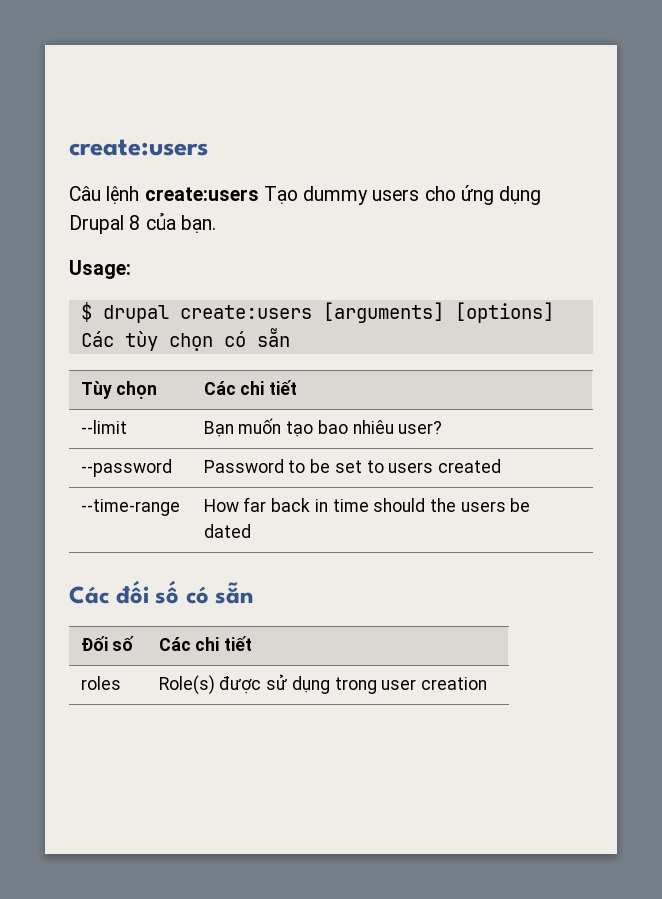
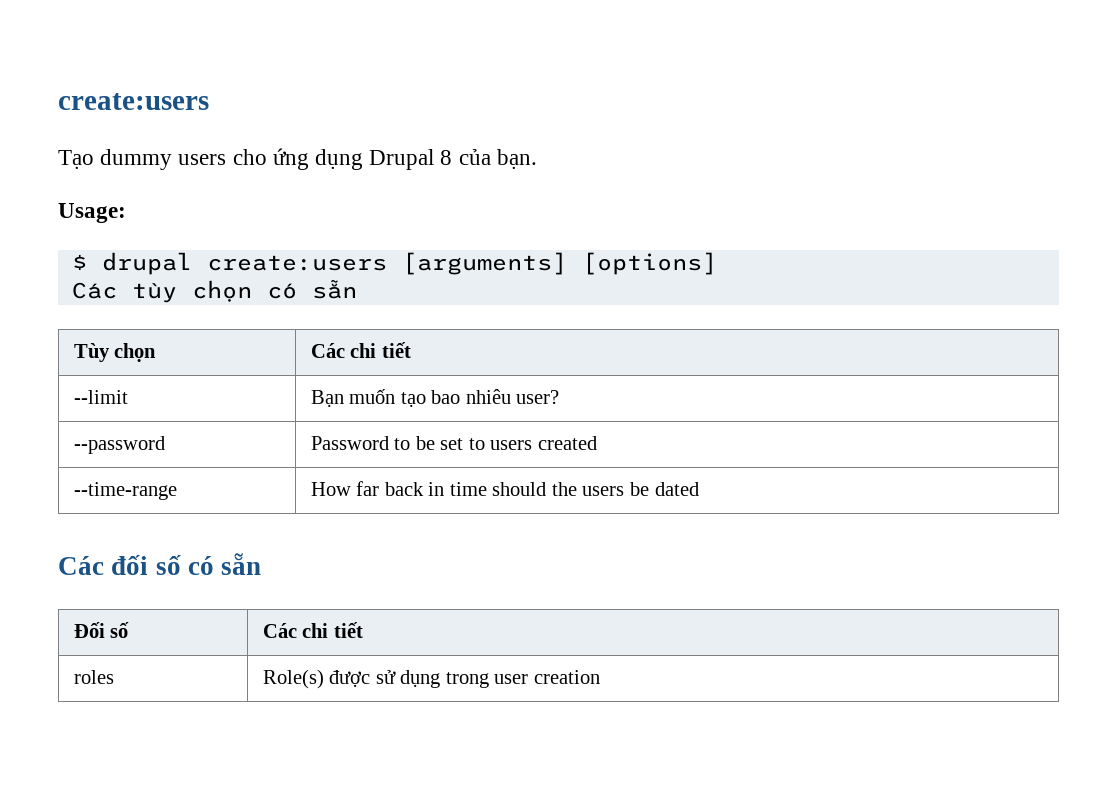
- Câu lệnh create:users Tạo dummy users cho ứng dụng Drupal 8 của bạn.
+ Tạo dummy users cho ứng dụng Drupal 8 của bạn.

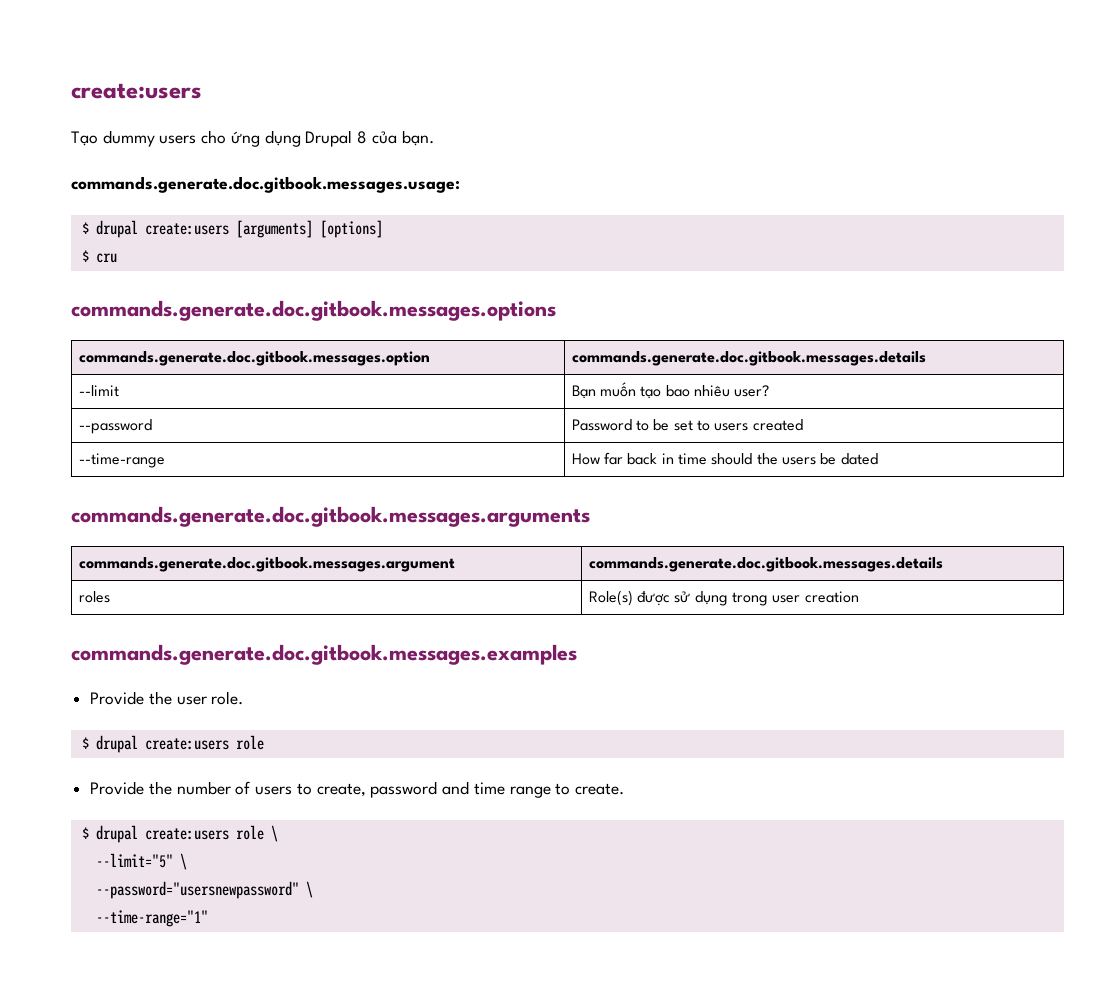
- Usage:
+ commands.generate.doc.gitbook.messages.usage:
- Các tùy chọn có sẵn
- Tùy chọn | Các chi tiết
+ $ cru
+ commands.generate.doc.gitbook.messages.options
+ commands.generate.doc.gitbook.messages.option | commands.generate.doc.gitbook.messages.details
- Các đối số có sẵn
- Đối số | Các chi tiết
+ commands.generate.doc.gitbook.messages.arguments
+ commands.generate.doc.gitbook.messages.argument | commands.generate.doc.gitbook.messages.details
+ commands.generate.doc.gitbook.messages.examples
+ Provide the user role.
+ $ drupal create:users role
+ Provide the number of users to create, password and time range to create.
+ $ drupal create:users role \
+ --limit="5" \
+ --password="usersnewpassword" \
+ --time-range="1"

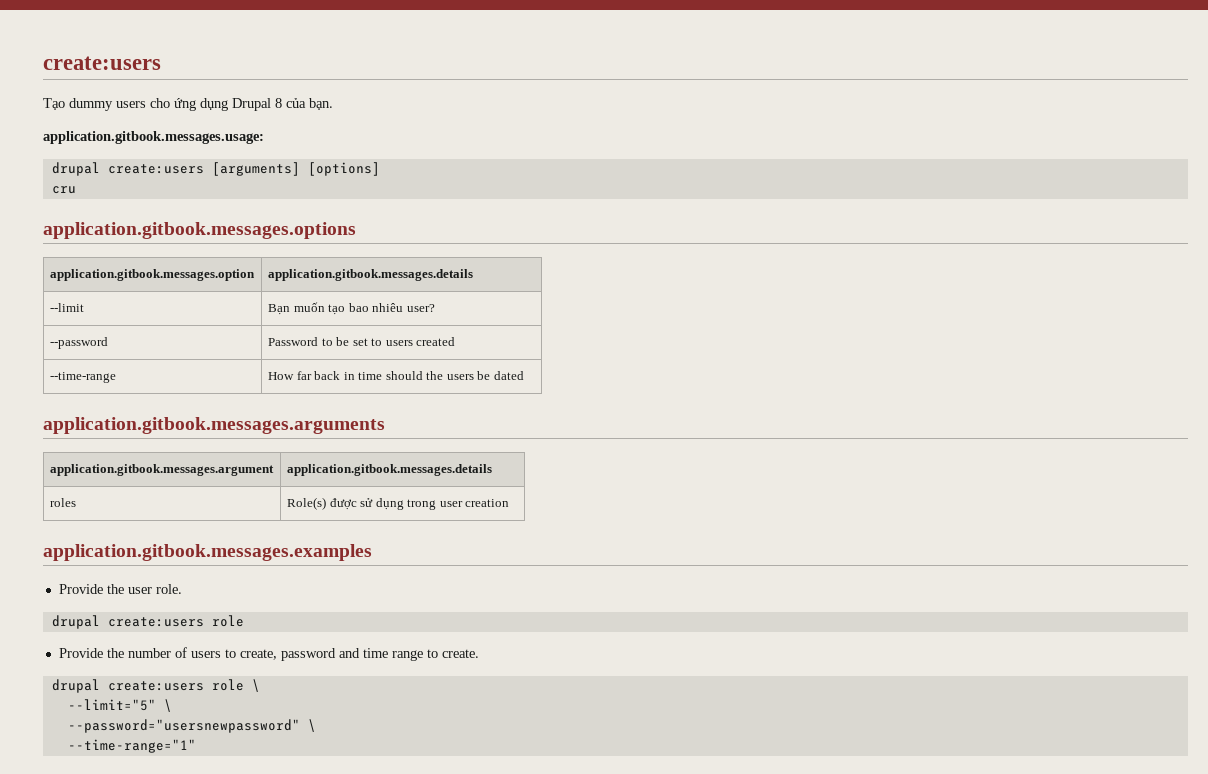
- commands.generate.doc.gitbook.messages.usage:
- $ drupal create:users [arguments] [options]
+ application.gitbook.messages.usage:
+ drupal create:users [arguments] [options]
- $ cru
+ cru
- commands.generate.doc.gitbook.messages.options
- commands.generate.doc.gitbook.messages.option | commands.generate.doc.gitbook.messages.details
+ application.gitbook.messages.options
+ application.gitbook.messages.option | application.gitbook.messages.details
- commands.generate.doc.gitbook.messages.arguments
- commands.generate.doc.gitbook.messages.argument | commands.generate.doc.gitbook.messages.details
+ application.gitbook.messages.arguments
+ application.gitbook.messages.argument | application.gitbook.messages.details
- commands.generate.doc.gitbook.messages.examples
+ application.gitbook.messages.examples
  Provide the user role.
- $ drupal create:users role
+ drupal create:users role
- $ drupal create:users role \
+ drupal create:users role \

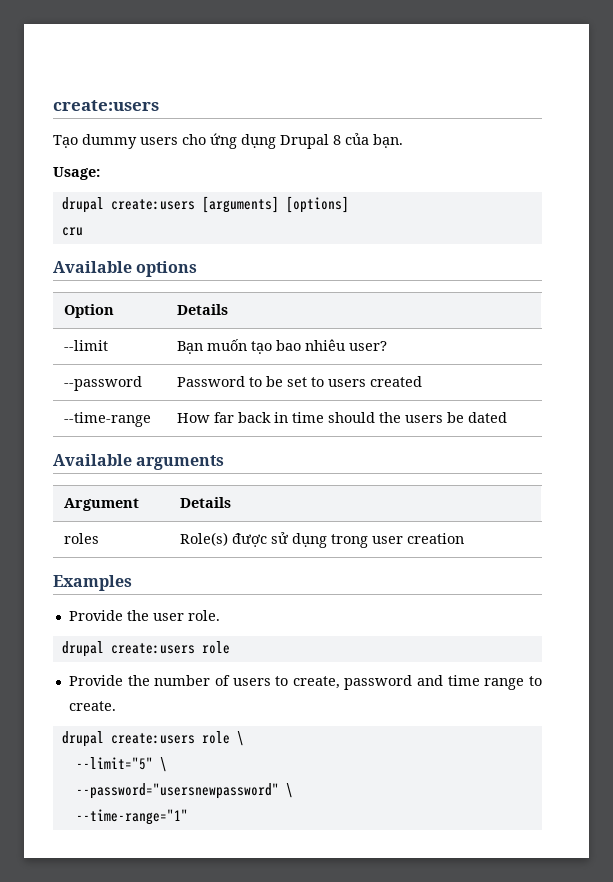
- application.gitbook.messages.usage:
+ Usage:
- application.gitbook.messages.options
- application.gitbook.messages.option | application.gitbook.messages.details
+ Available options
+ Option | Details
- application.gitbook.messages.arguments
- application.gitbook.messages.argument | application.gitbook.messages.details
+ Available arguments
+ Argument | Details
- application.gitbook.messages.examples
+ Examples

